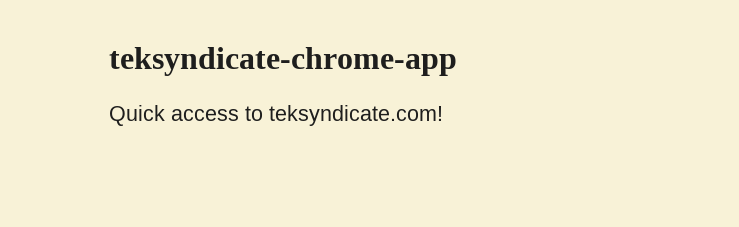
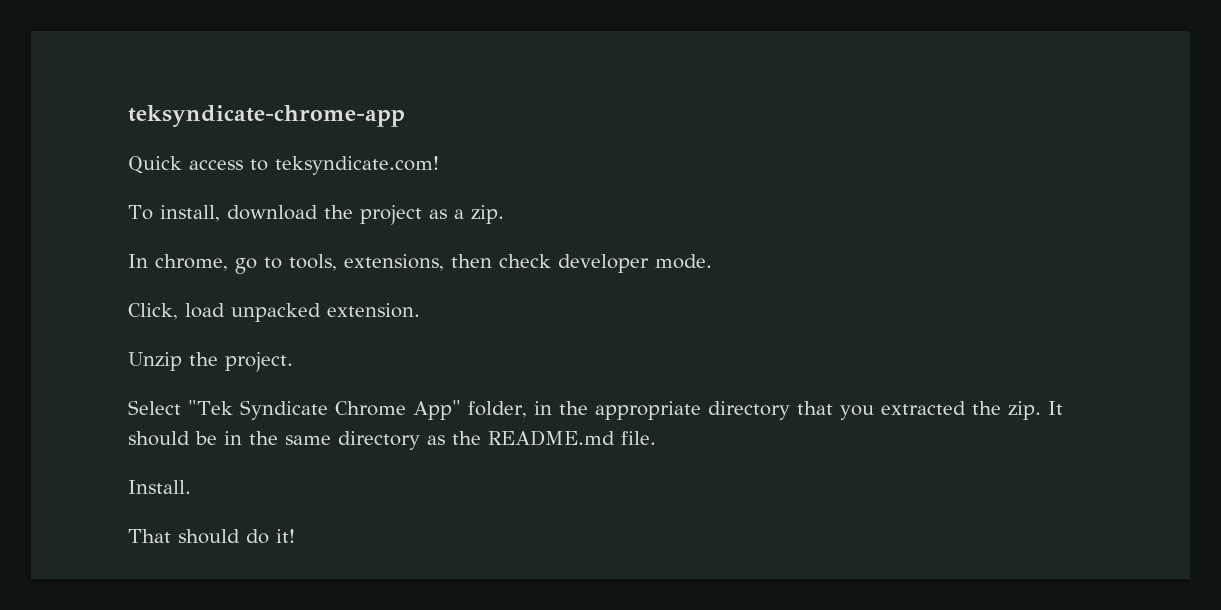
+ To install, download the project as a zip.
+ In chrome, go to tools, extensions, then check developer mode.
+ Click, load unpacked extension.
+ Unzip the project.
+ Select "Tek Syndicate Chrome App" folder, in the appropriate directory that you extracted the zip. It should be in the same directory as the README.md file.
+ Install.
+ That should do it!

